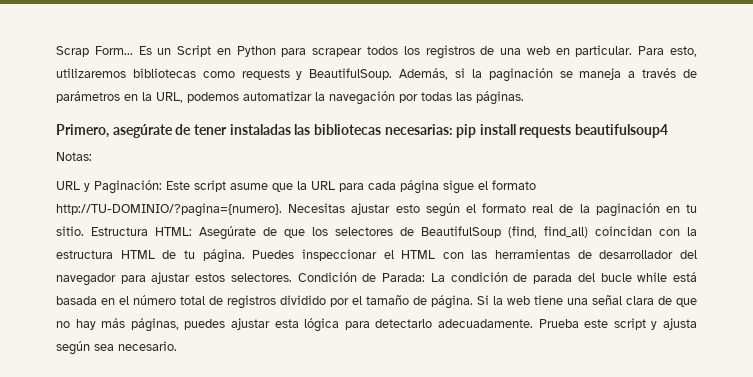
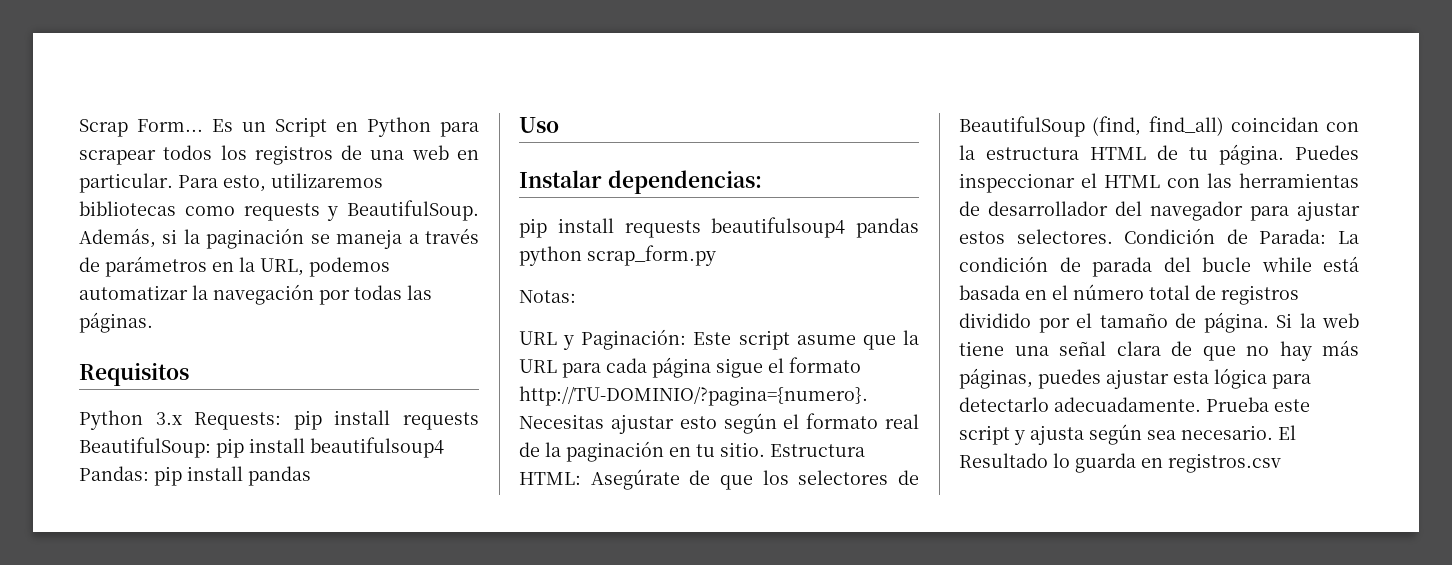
- Primero, asegúrate de tener instaladas las bibliotecas necesarias: pip install requests beautifulsoup4
+ Requisitos
+ Python 3.x Requests: pip install requests BeautifulSoup: pip install beautifulsoup4 Pandas: pip install pandas
+ Uso
+ Instalar dependencias:
+ pip install requests beautifulsoup4 pandas python scrap_form.py
+ El Resultado lo guarda en registros.csv

